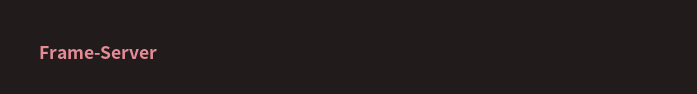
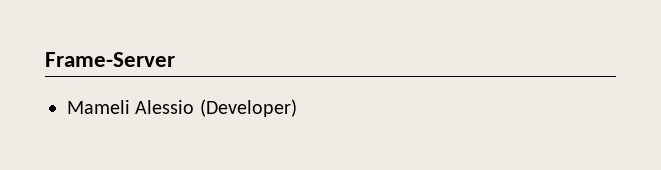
+ Mameli Alessio (Developer)

